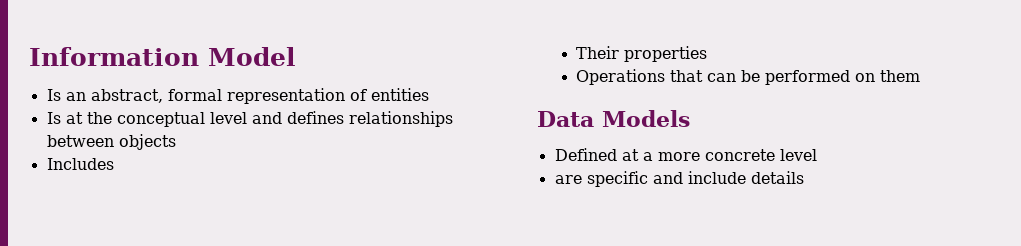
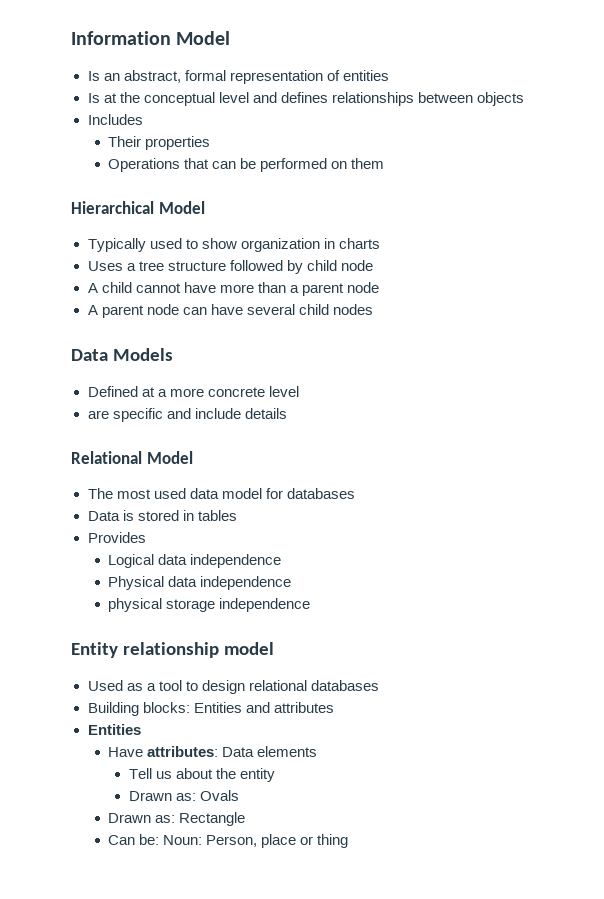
+ Hierarchical Model
+ Typically used to show organization in charts
+ Uses a tree structure followed by child node
+ A child cannot have more than a parent node
+ A parent node can have several child nodes
+ Relational Model
+ The most used data model for databases
+ Data is stored in tables
+ Provides
+ Logical data independence
+ Physical data independence
+ physical storage independence
+ Entity relationship model
+ Used as a tool to design relational databases
+ Building blocks: Entities and attributes
+ Entities
+ Have attributes: Data elements
+ Tell us about the entity
+ Drawn as: Ovals
+ Drawn as: Rectangle
+ Can be: Noun: Person, place or thing

